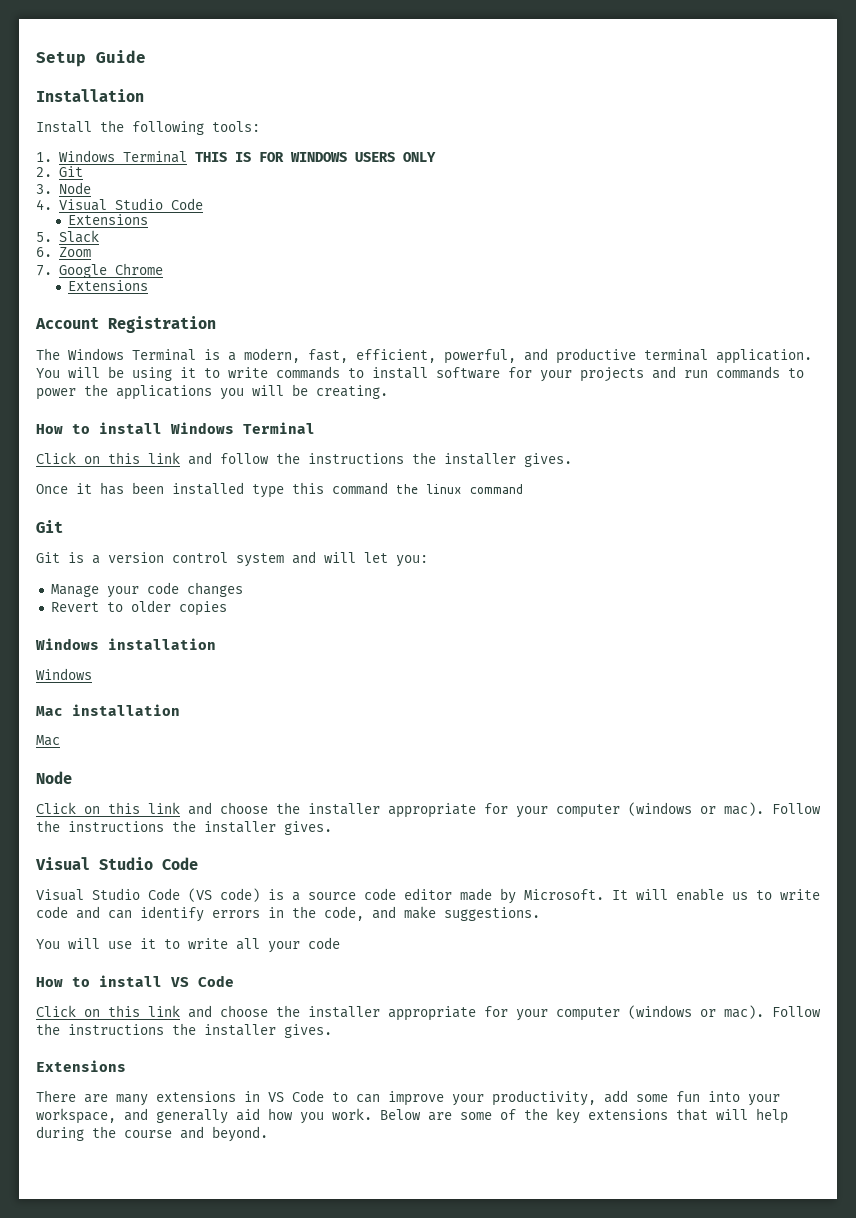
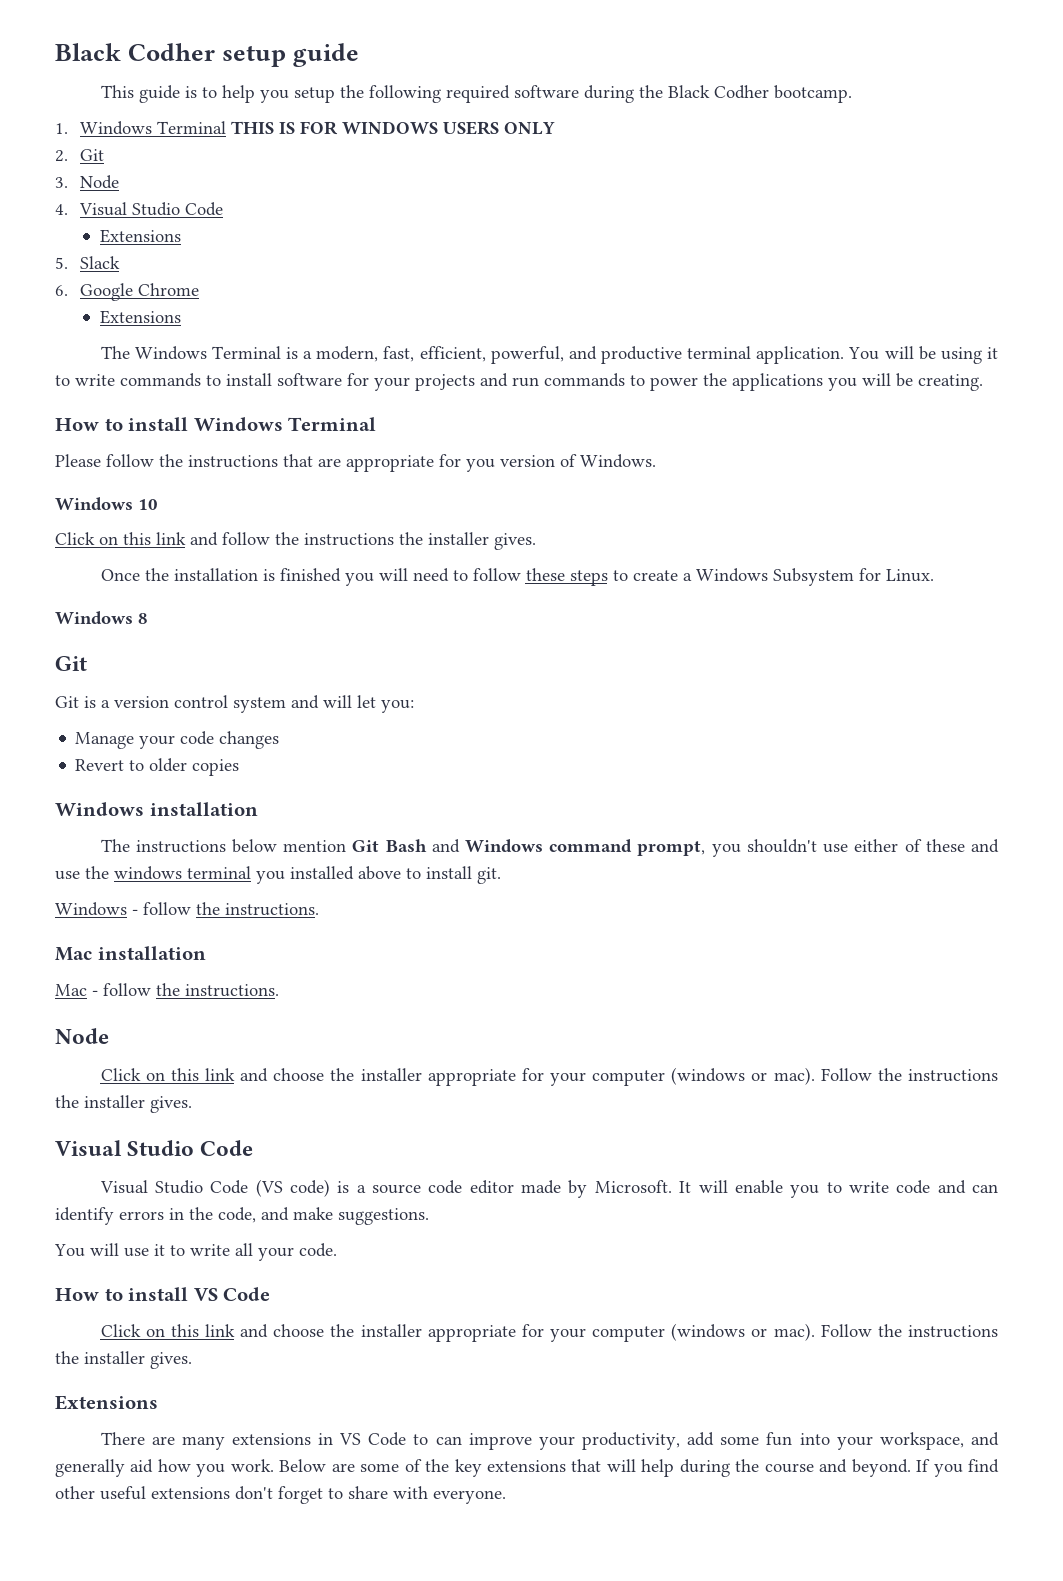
- Setup Guide
- Installation
- Install the following tools:
+ Black Codher setup guide
+ This guide is to help you setup the following required software during the Black Codher bootcamp.
- 6. Zoom
- 7. Google Chrome
+ 6. Google Chrome
- Account Registration
+ Please follow the instructions that are appropriate for you version of Windows.
+ Windows 10
- Once it has been installed type this command the linux command
+ Once the installation is finished you will need to follow these steps to create a Windows Subsystem for Linux.
+ Windows 8
  Windows installation
- Windows
+ The instructions below mention Git Bash and Windows command prompt, you shouldn't use either of these and use the windows terminal you installed above to install git.
+ Windows - follow the instructions.
  Mac installation
- Mac
+ Mac - follow the instructions.
- It will enable us to write code and can identify errors in the code, and make suggestions.
+ It will enable you to write code and can identify errors in the code, and make suggestions.
- You will use it to write all your code
+ You will use it to write all your code.
+ If you find other useful extensions don't forget to share with everyone.

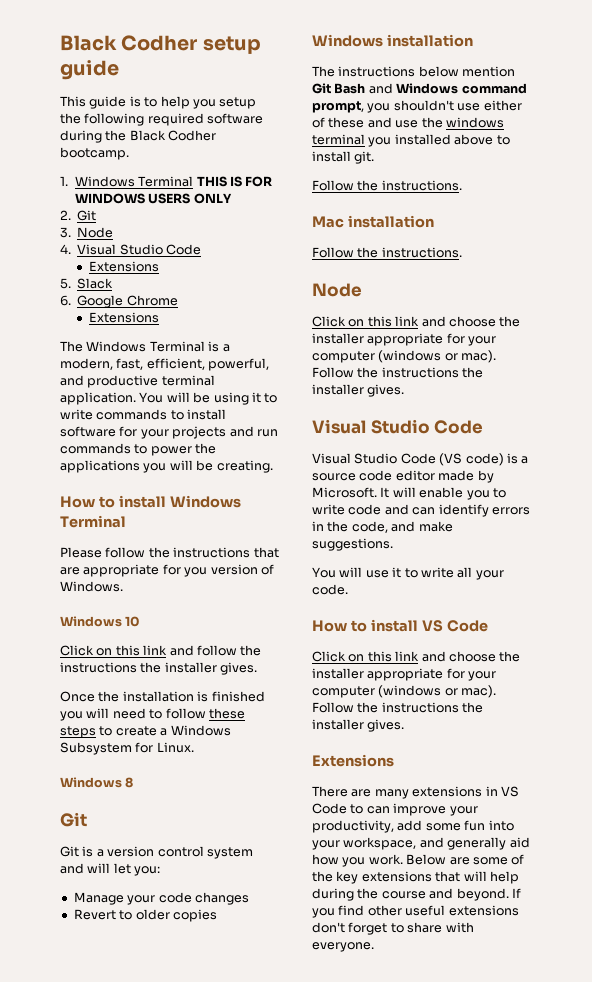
  The instructions below mention Git Bash and Windows command prompt, you shouldn't use either of these and use the windows terminal you installed above to install git.
- Windows - follow the instructions.
+ Follow the instructions.
  Mac installation
- Mac - follow the instructions.
+ Follow the instructions.

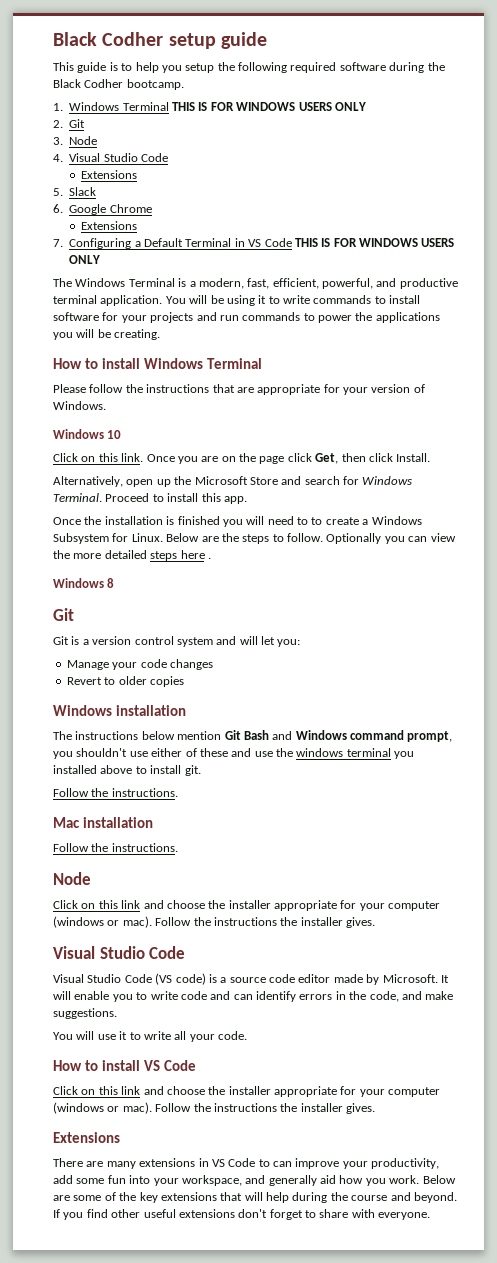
+ 7. Configuring a Default Terminal in VS Code THIS IS FOR WINDOWS USERS ONLY
- Please follow the instructions that are appropriate for you version of Windows.
+ Please follow the instructions that are appropriate for your version of Windows.
- Click on this link and follow the instructions the installer gives.
+ Click on this link. Once you are on the page click Get, then click Install.
+ Alternatively, open up the Microsoft Store and search for Windows Terminal. Proceed to install this app.
- Once the installation is finished you will need to follow these steps to create a Windows Subsystem for Linux.
+ Once the installation is finished you will need to to create a Windows Subsystem for Linux. Below are the steps to follow. Optionally you can view the more detailed steps here .

